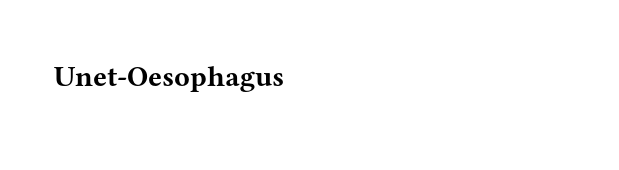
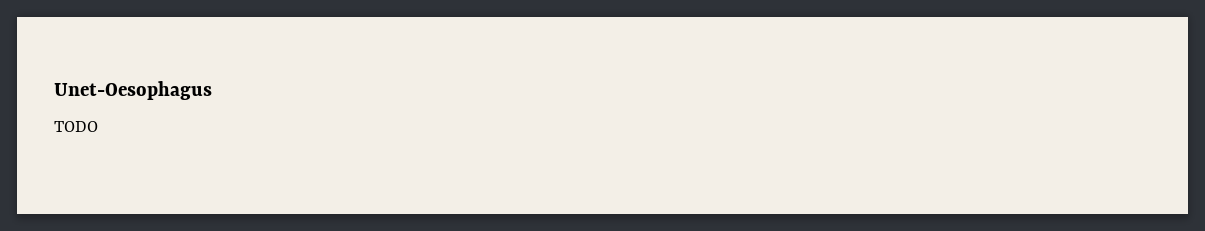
+ TODO

